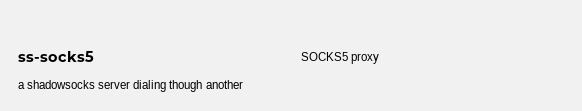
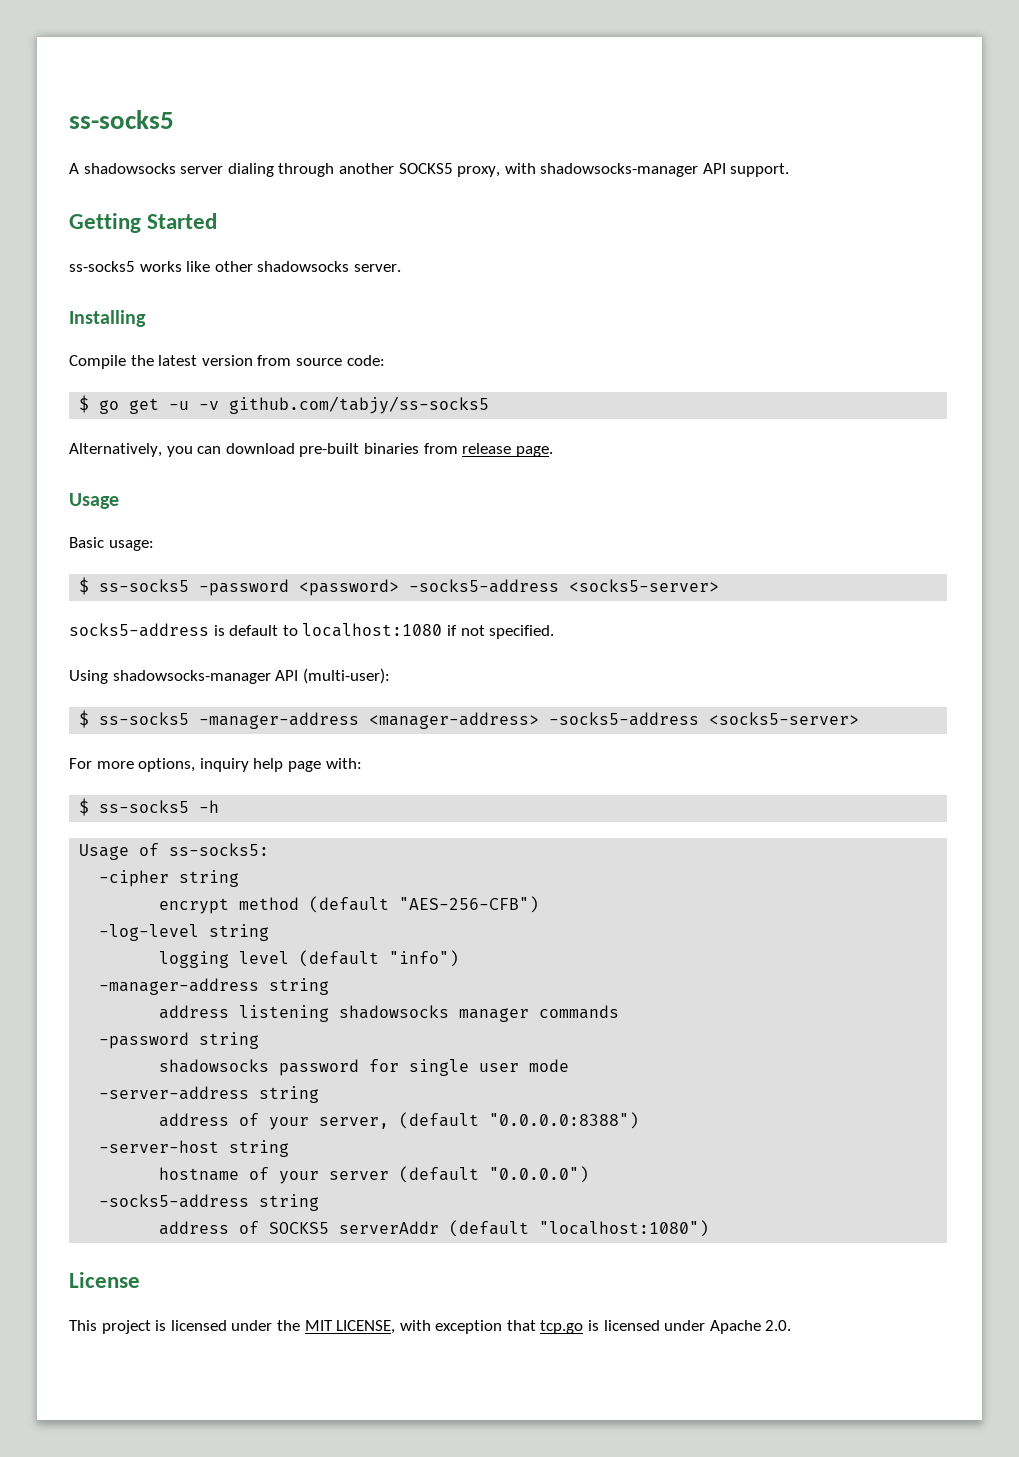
- a shadowsocks server dialing though another SOCKS5 proxy
+ A shadowsocks server dialing through another SOCKS5 proxy, with shadowsocks-manager API support.
+ Getting Started
+ ss-socks5 works like other shadowsocks server.
+ Installing
+ Compile the latest version from source code:
+ $ go get -u -v github.com/tabjy/ss-socks5
+ Alternatively, you can download pre-built binaries from release page.
+ Usage
+ Basic usage:
+ $ ss-socks5 -password <password> -socks5-address <socks5-server>
+ socks5-address is default to localhost:1080 if not specified.
+ Using shadowsocks-manager API (multi-user):
+ $ ss-socks5 -manager-address <manager-address> -socks5-address <socks5-server>
+ For more options, inquiry help page with:
+ $ ss-socks5 -h
+ Usage of ss-socks5:
+ -cipher string
+ encrypt method (default "AES-256-CFB")
+ -log-level string
+ logging level (default "info")
+ -manager-address string
+ address listening shadowsocks manager commands
+ -password string
+ shadowsocks password for single user mode
+ -server-address string
+ address of your server, (default "0.0.0.0:8388")
+ -server-host string
+ hostname of your server (default "0.0.0.0")
+ -socks5-address string
+ address of SOCKS5 serverAddr (default "localhost:1080")
+ License
+ This project is licensed under the MIT LICENSE, with exception that tcp.go is licensed under Apache 2.0.

